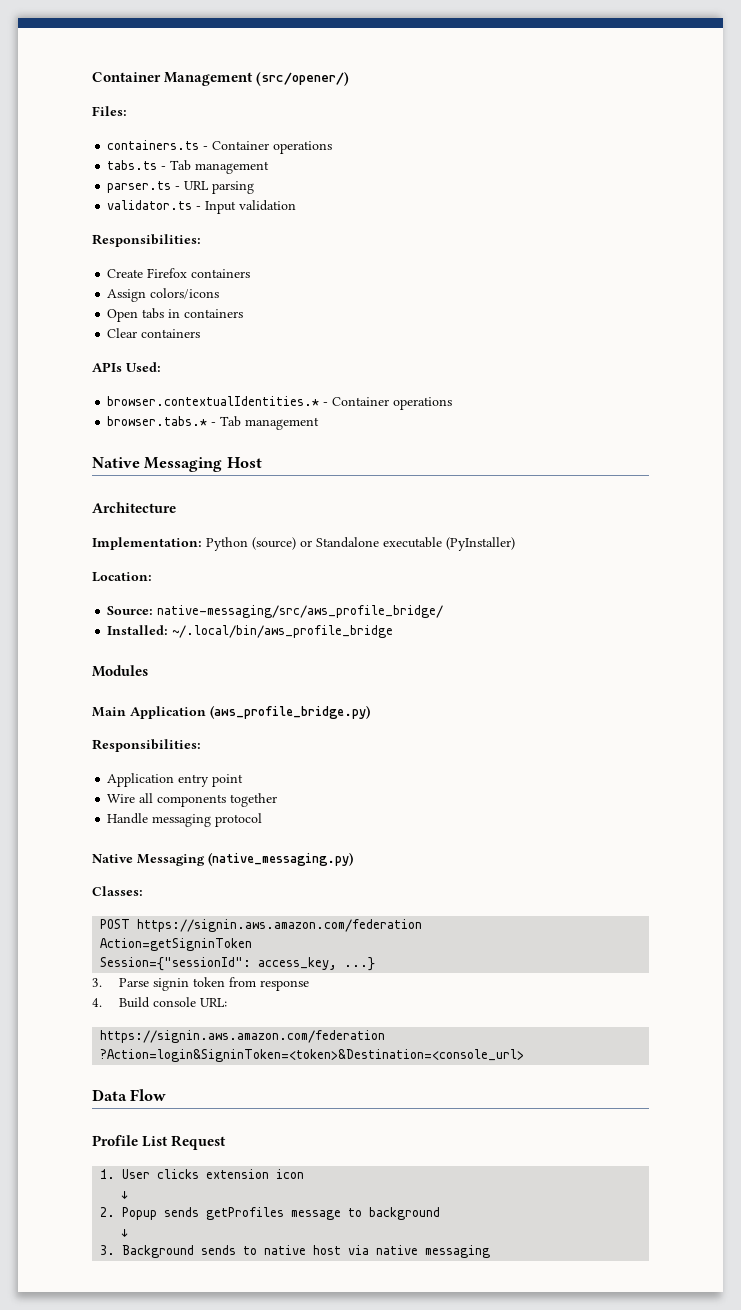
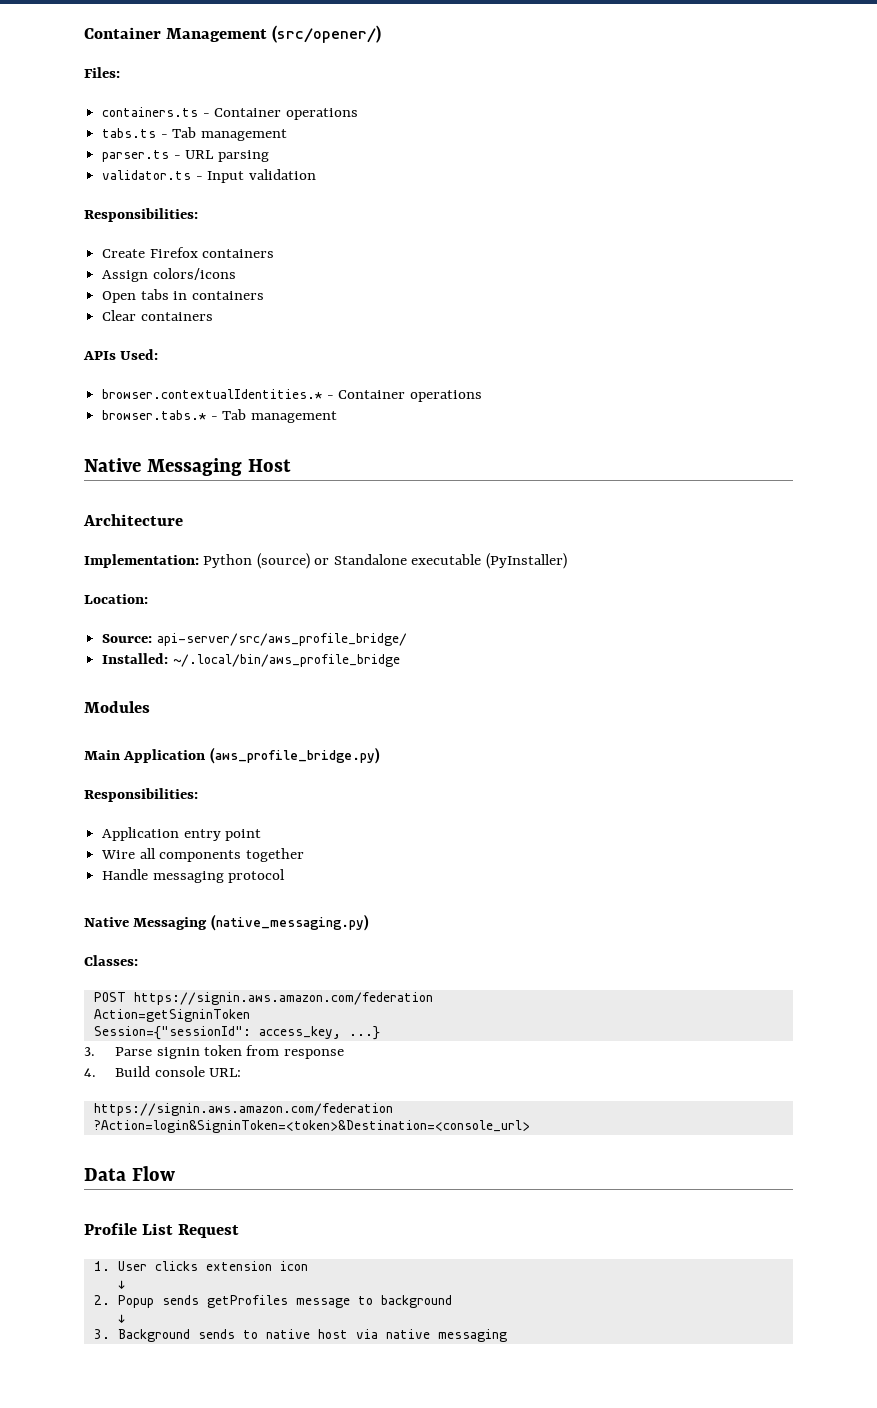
- Source: native-messaging/src/aws_profile_bridge/
+ Source: api-server/src/aws_profile_bridge/

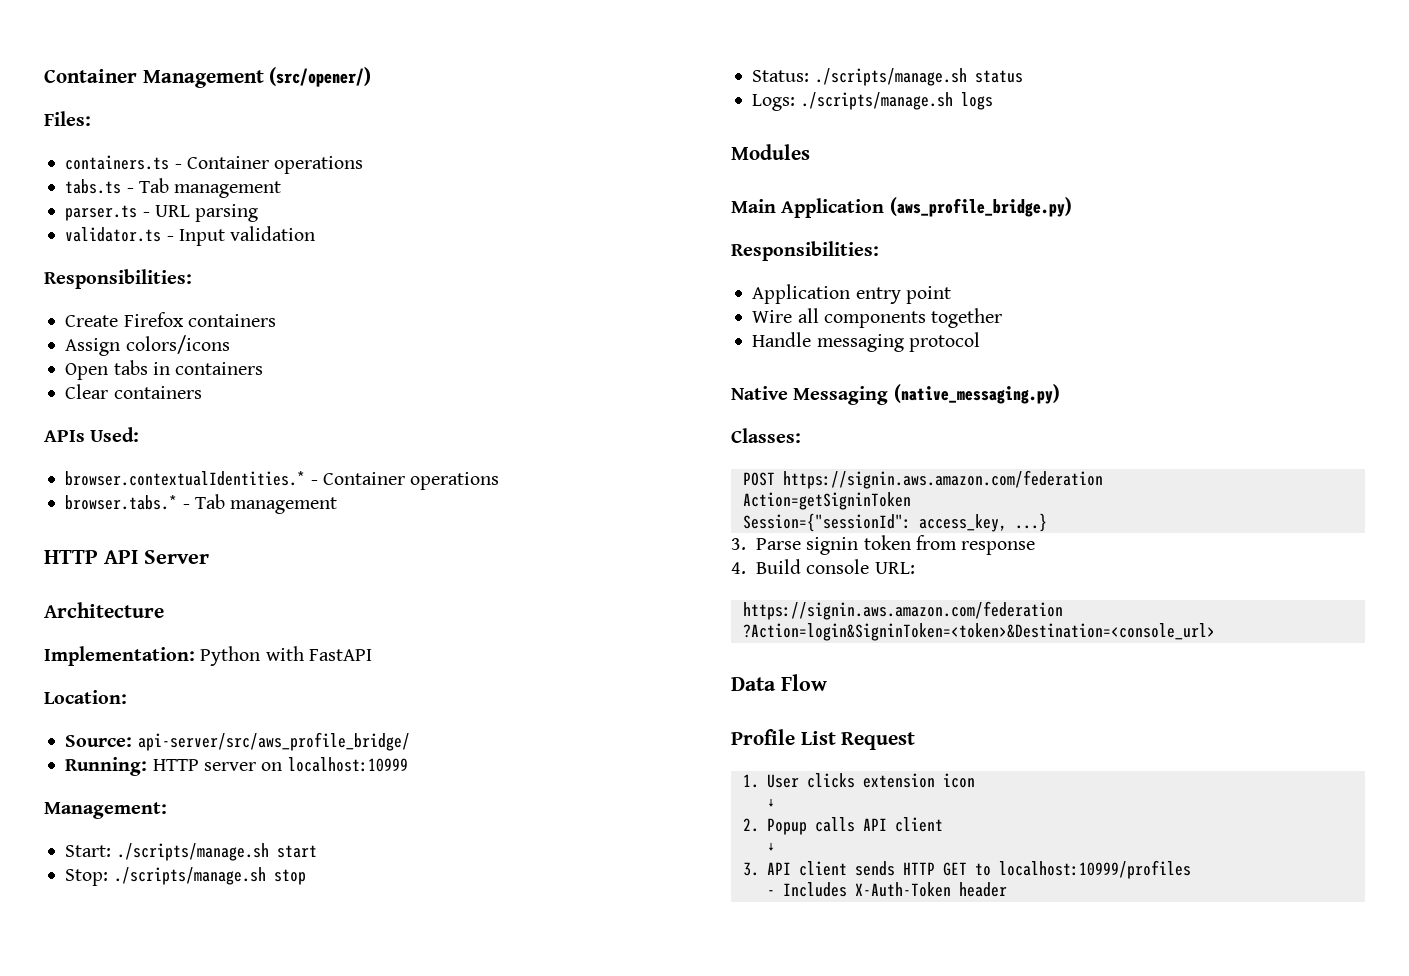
- Native Messaging Host
+ HTTP API Server
- Implementation: Python (source) or Standalone executable (PyInstaller)
+ Implementation: Python with FastAPI
  Location:
  Source: api-server/src/aws_profile_bridge/
- Installed: ~/.local/bin/aws_profile_bridge
+ Running: HTTP server on localhost:10999
+ Management:
+ Start: ./scripts/manage.sh start
+ Stop: ./scripts/manage.sh stop
+ Status: ./scripts/manage.sh status
+ Logs: ./scripts/manage.sh logs
- 2. Popup sends getProfiles message to background
+ 2. Popup calls API client
  ↓
- 3. Background sends to native host via native messaging
+ 3. API client sends HTTP GET to localhost:10999/profiles
+ - Includes X-Auth-Token header

